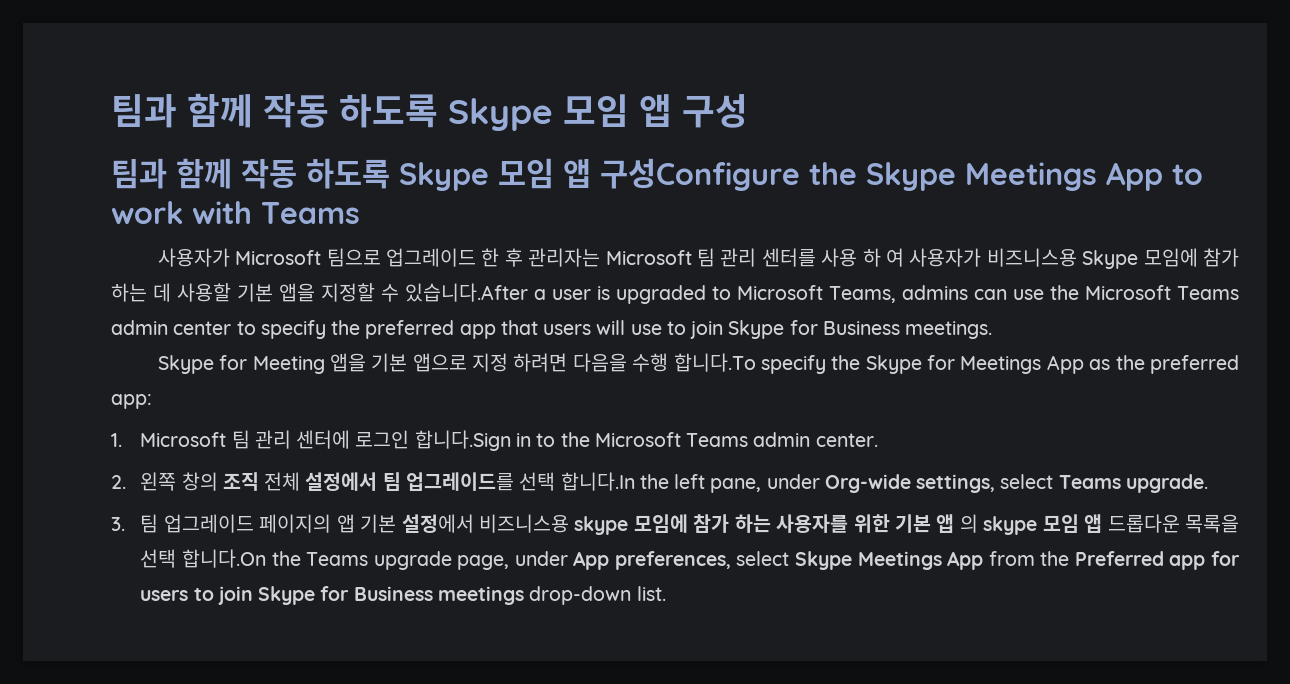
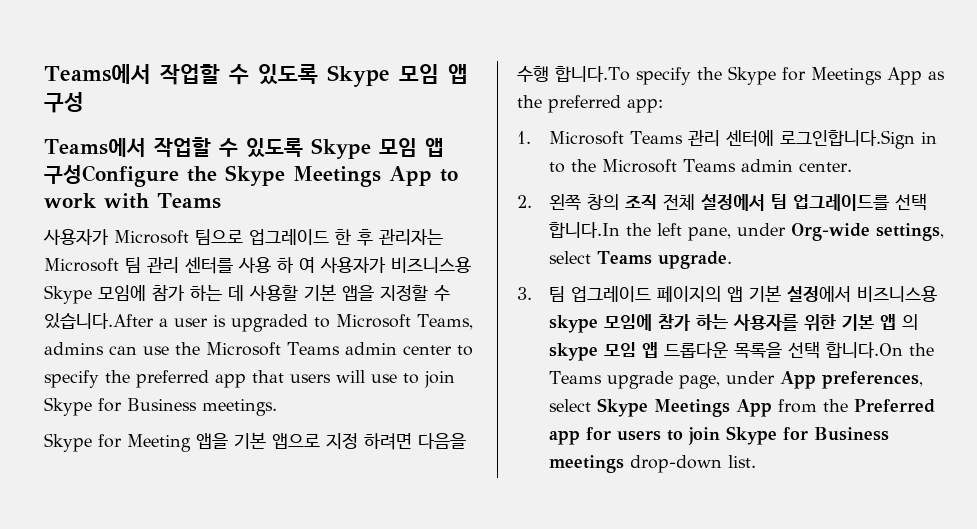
- 팀과 함께 작동 하도록 Skype 모임 앱 구성
+ Teams에서 작업할 수 있도록 Skype 모임 앱 구성
- 팀과 함께 작동 하도록 Skype 모임 앱 구성Configure the Skype Meetings App to work with Teams
+ Teams에서 작업할 수 있도록 Skype 모임 앱 구성Configure the Skype Meetings App to work with Teams
- 1. Microsoft 팀 관리 센터에 로그인 합니다.Sign in to the Microsoft Teams admin center.
+ 1. Microsoft Teams 관리 센터에 로그인합니다.Sign in to the Microsoft Teams admin center.

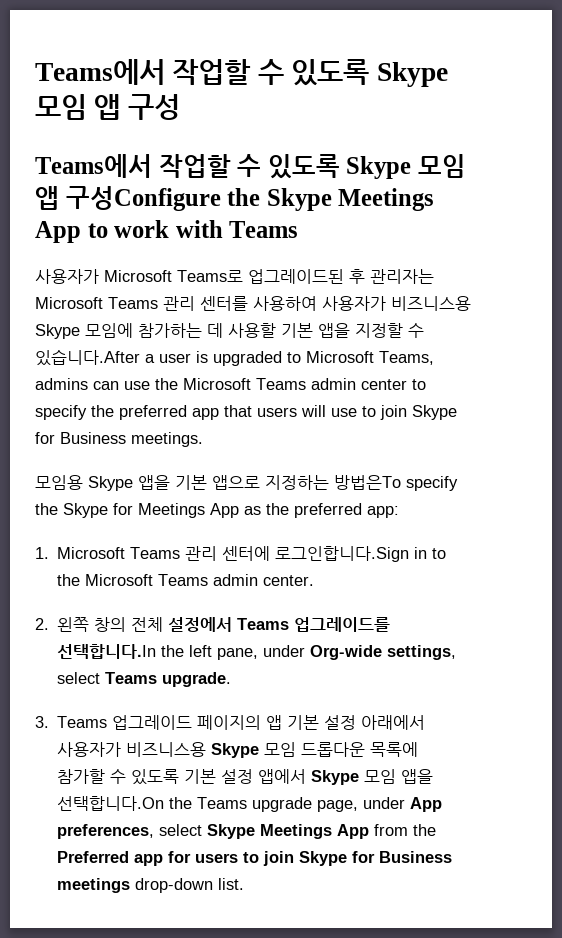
- 사용자가 Microsoft 팀으로 업그레이드 한 후 관리자는 Microsoft 팀 관리 센터를 사용 하 여 사용자가 비즈니스용 Skype 모임에 참가 하는 데 사용할 기본 앱을 지정할 수 있습니다.After a user is upgraded to Microsoft Teams, admins can use the Microsoft Teams admin center to specify the preferred app that users will use to join Skype for Business meetings.
+ 사용자가 Microsoft Teams로 업그레이드된 후 관리자는 Microsoft Teams 관리 센터를 사용하여 사용자가 비즈니스용 Skype 모임에 참가하는 데 사용할 기본 앱을 지정할 수 있습니다.After a user is upgraded to Microsoft Teams, admins can use the Microsoft Teams admin center to specify the preferred app that users will use to join Skype for Business meetings.
- Skype for Meeting 앱을 기본 앱으로 지정 하려면 다음을 수행 합니다.To specify the Skype for Meetings App as the preferred app:
+ 모임용 Skype 앱을 기본 앱으로 지정하는 방법은To specify the Skype for Meetings App as the preferred app:
- 2. 왼쪽 창의 조직 전체 설정에서 팀 업그레이드를 선택 합니다.In the left pane, under Org-wide settings, select Teams upgrade.
+ 2. 왼쪽 창의 전체 설정에서 Teams 업그레이드를 선택합니다.In the left pane, under Org-wide settings, select Teams upgrade.
- 3. 팀 업그레이드 페이지의 앱 기본 설정에서 비즈니스용 skype 모임에 참가 하는 사용자를 위한 기본 앱 의 skype 모임 앱 드롭다운 목록을 선택 합니다.On the Teams upgrade page, under App preferences, select Skype Meetings App from the Preferred app for users to join Skype for Business meetings drop-down list.
+ 3. Teams 업그레이드 페이지의 앱 기본 설정 아래에서 사용자가 비즈니스용 Skype 모임 드롭다운 목록에 참가할 수 있도록 기본 설정 앱에서 Skype 모임 앱을 선택합니다.On the Teams upgrade page, under App preferences, select Skype Meetings App from the Preferred app for users to join Skype for Business meetings drop-down list.

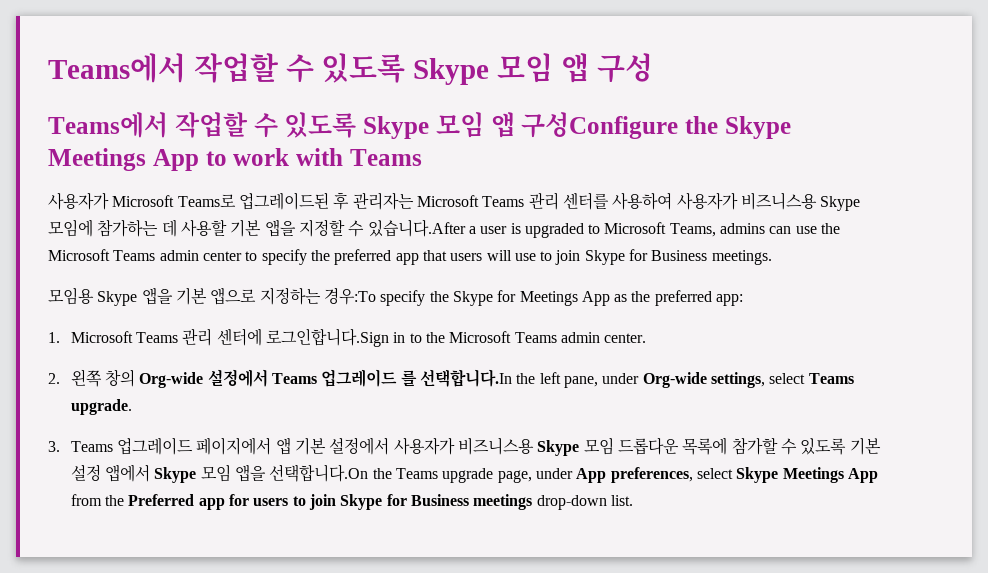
- 모임용 Skype 앱을 기본 앱으로 지정하는 방법은To specify the Skype for Meetings App as the preferred app:
+ 모임용 Skype 앱을 기본 앱으로 지정하는 경우:To specify the Skype for Meetings App as the preferred app:
- 2. 왼쪽 창의 전체 설정에서 Teams 업그레이드를 선택합니다.In the left pane, under Org-wide settings, select Teams upgrade.
+ 2. 왼쪽 창의 Org-wide 설정에서 Teams 업그레이드 를 선택합니다.In the left pane, under Org-wide settings, select Teams upgrade.
- 3. Teams 업그레이드 페이지의 앱 기본 설정 아래에서 사용자가 비즈니스용 Skype 모임 드롭다운 목록에 참가할 수 있도록 기본 설정 앱에서 Skype 모임 앱을 선택합니다.On the Teams upgrade page, under App preferences, select Skype Meetings App from the Preferred app for users to join Skype for Business meetings drop-down list.
+ 3. Teams 업그레이드 페이지에서 앱 기본 설정에서 사용자가 비즈니스용 Skype 모임 드롭다운 목록에 참가할 수 있도록 기본 설정 앱에서 Skype 모임 앱을 선택합니다.On the Teams upgrade page, under App preferences, select Skype Meetings App from the Preferred app for users to join Skype for Business meetings drop-down list.

